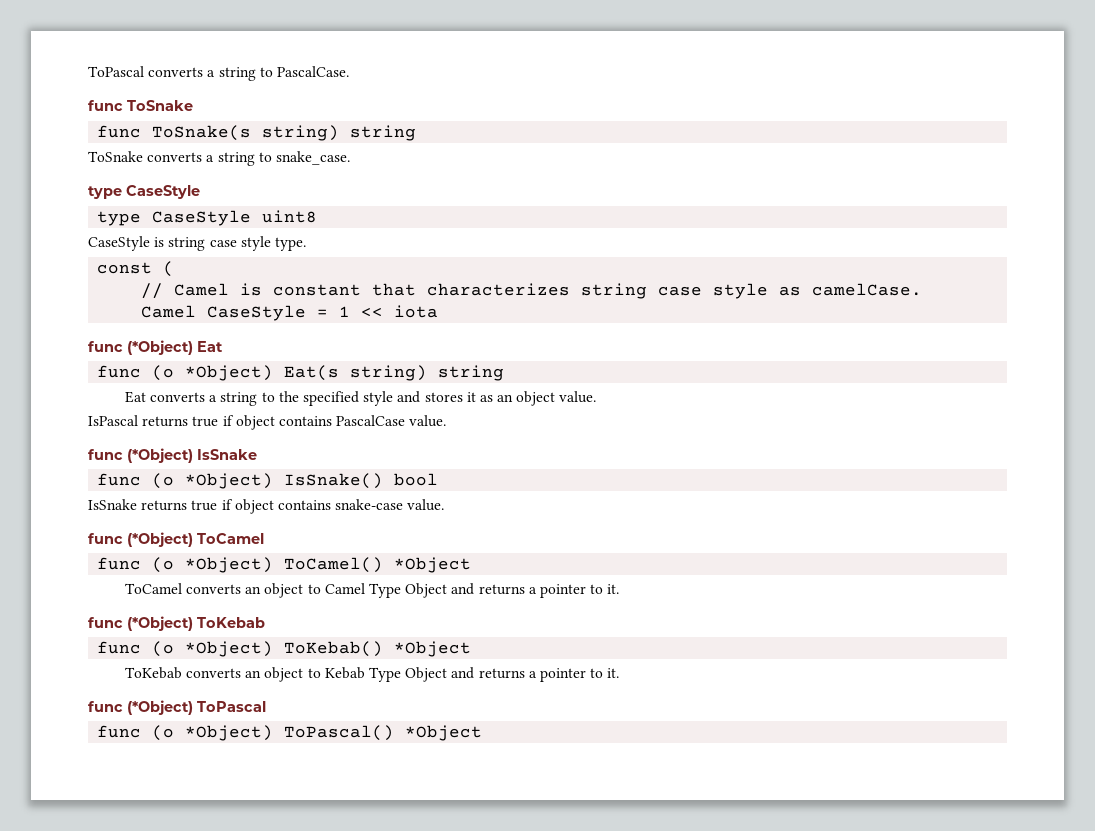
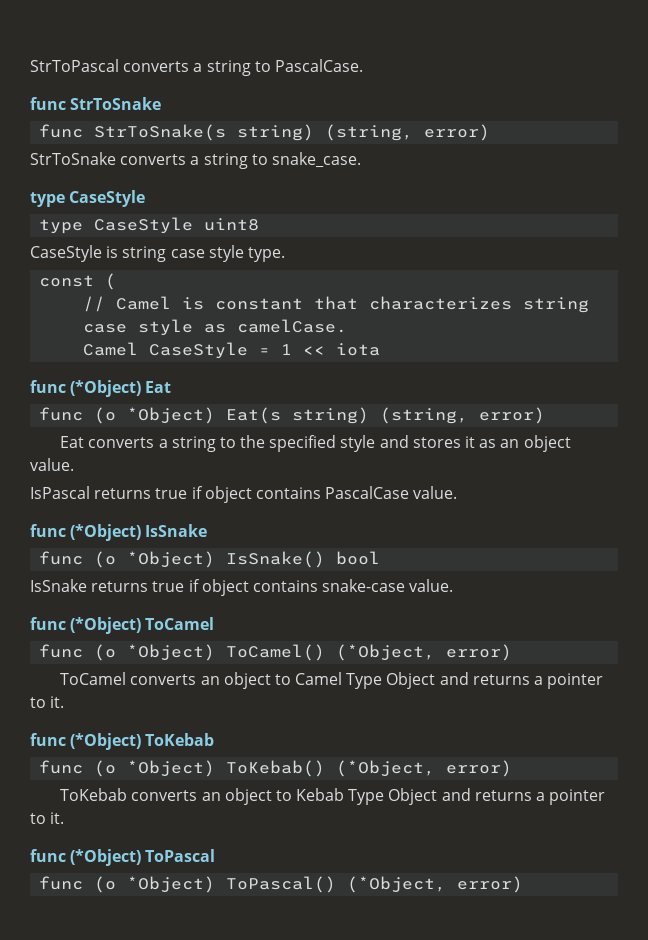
- ToPascal converts a string to PascalCase.
+ StrToPascal converts a string to PascalCase.
- func ToSnake
- func ToSnake(s string) string
- ToSnake converts a string to snake_case.
+ func StrToSnake
+ func StrToSnake(s string) (string, error)
+ StrToSnake converts a string to snake_case.
- func (o *Object) Eat(s string) string
+ func (o *Object) Eat(s string) (string, error)
- func (o *Object) ToCamel() *Object
+ func (o *Object) ToCamel() (*Object, error)
- func (o *Object) ToKebab() *Object
+ func (o *Object) ToKebab() (*Object, error)
- func (o *Object) ToPascal() *Object
+ func (o *Object) ToPascal() (*Object, error)

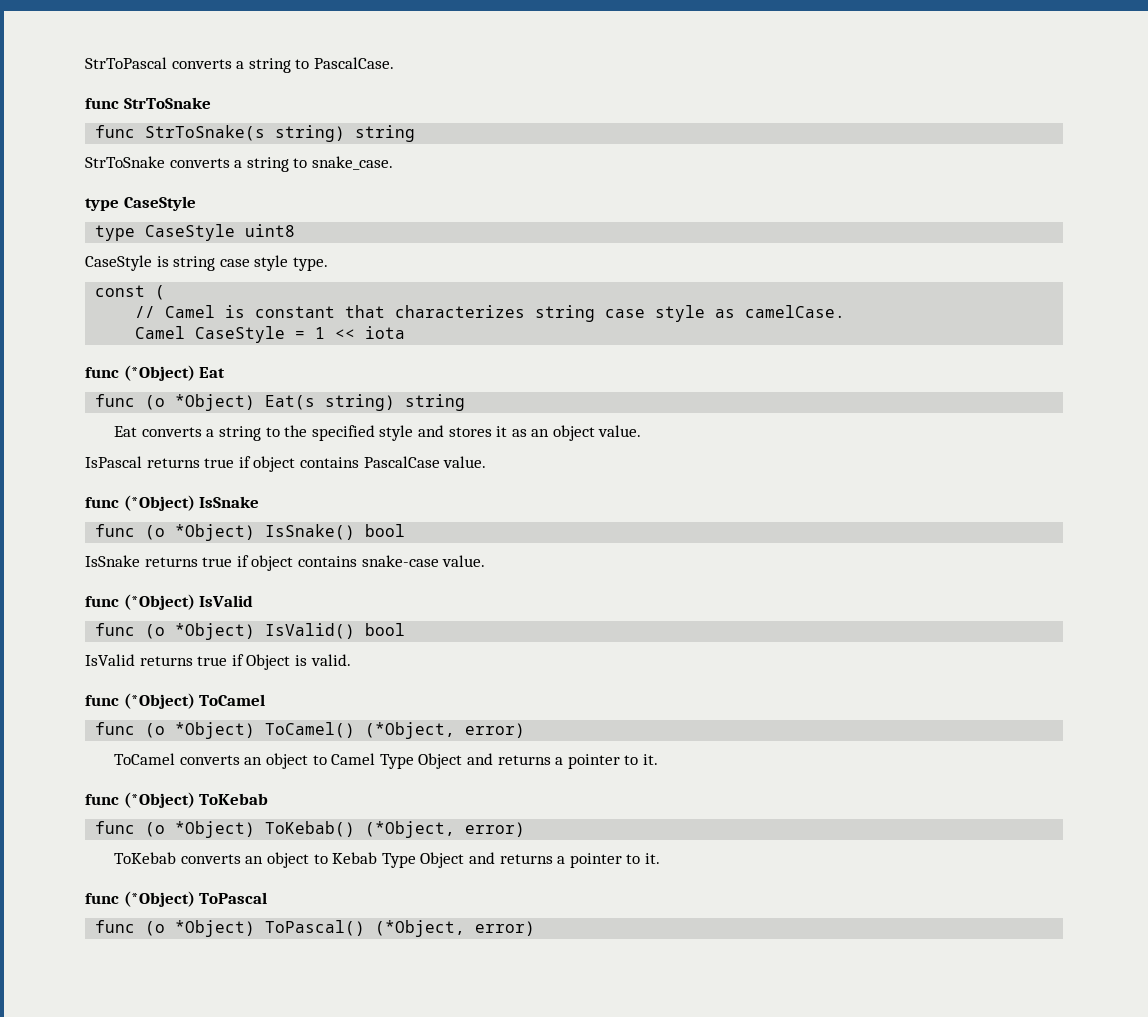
- func StrToSnake(s string) (string, error)
+ func StrToSnake(s string) string
- func (o *Object) Eat(s string) (string, error)
+ func (o *Object) Eat(s string) string
+ func (*Object) IsValid
+ func (o *Object) IsValid() bool
+ IsValid returns true if Object is valid.

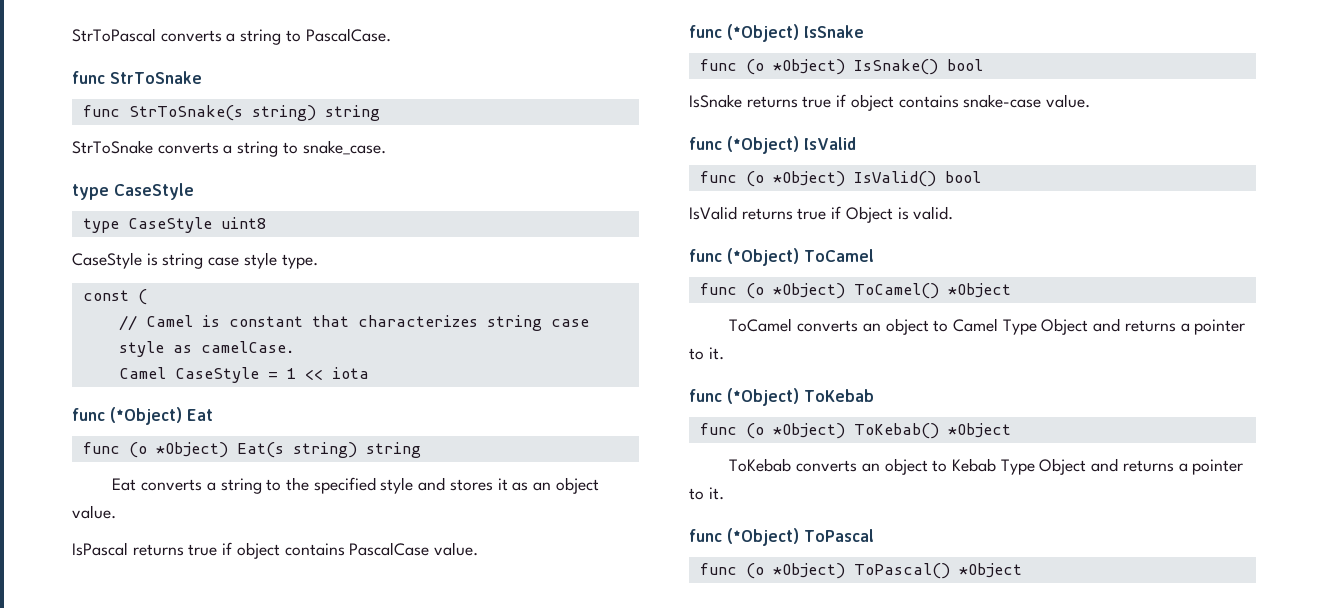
- func (o *Object) ToCamel() (*Object, error)
+ func (o *Object) ToCamel() *Object
- func (o *Object) ToKebab() (*Object, error)
+ func (o *Object) ToKebab() *Object
- func (o *Object) ToPascal() (*Object, error)
+ func (o *Object) ToPascal() *Object

